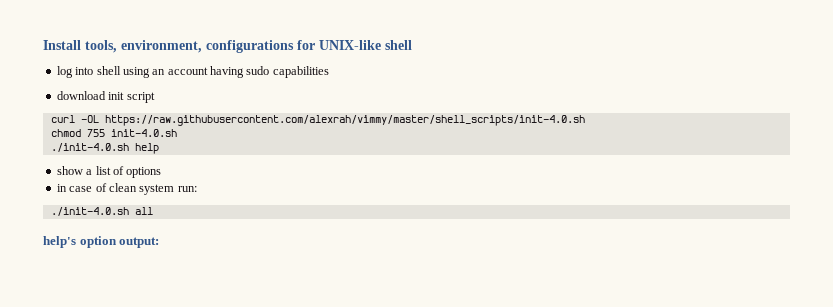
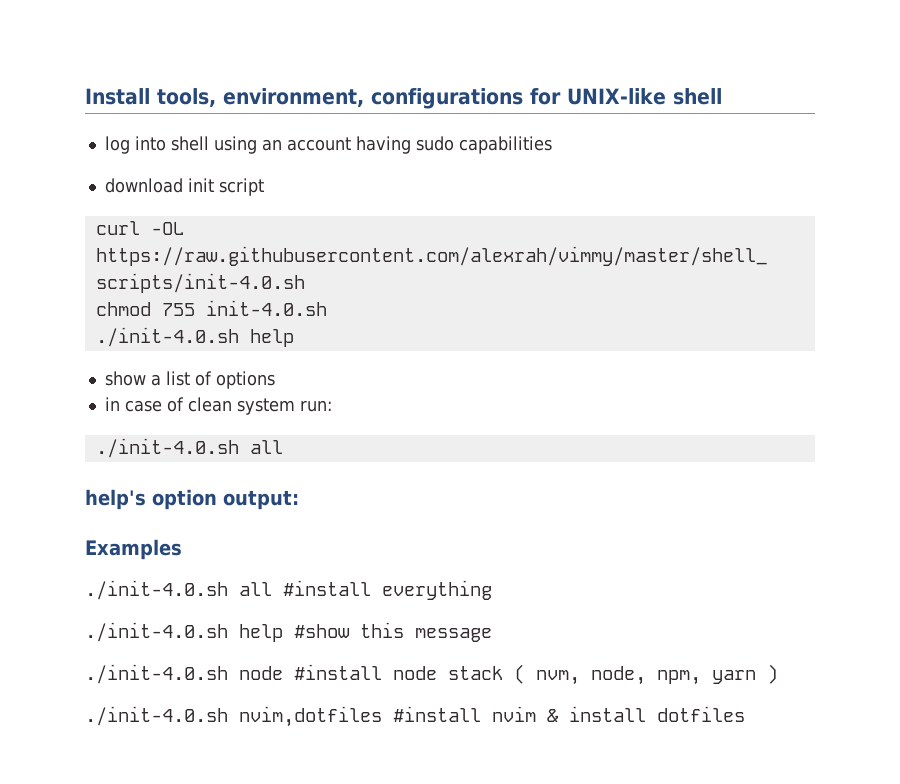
+ Examples
+ ./init-4.0.sh all #install everything
+ ./init-4.0.sh help #show this message
+ ./init-4.0.sh node #install node stack ( nvm, node, npm, yarn )
+ ./init-4.0.sh nvim,dotfiles #install nvim & install dotfiles

